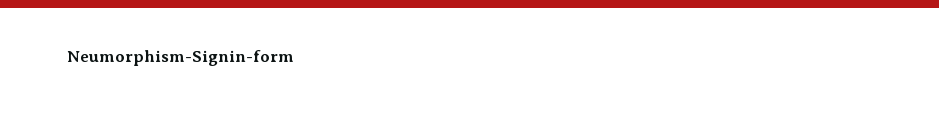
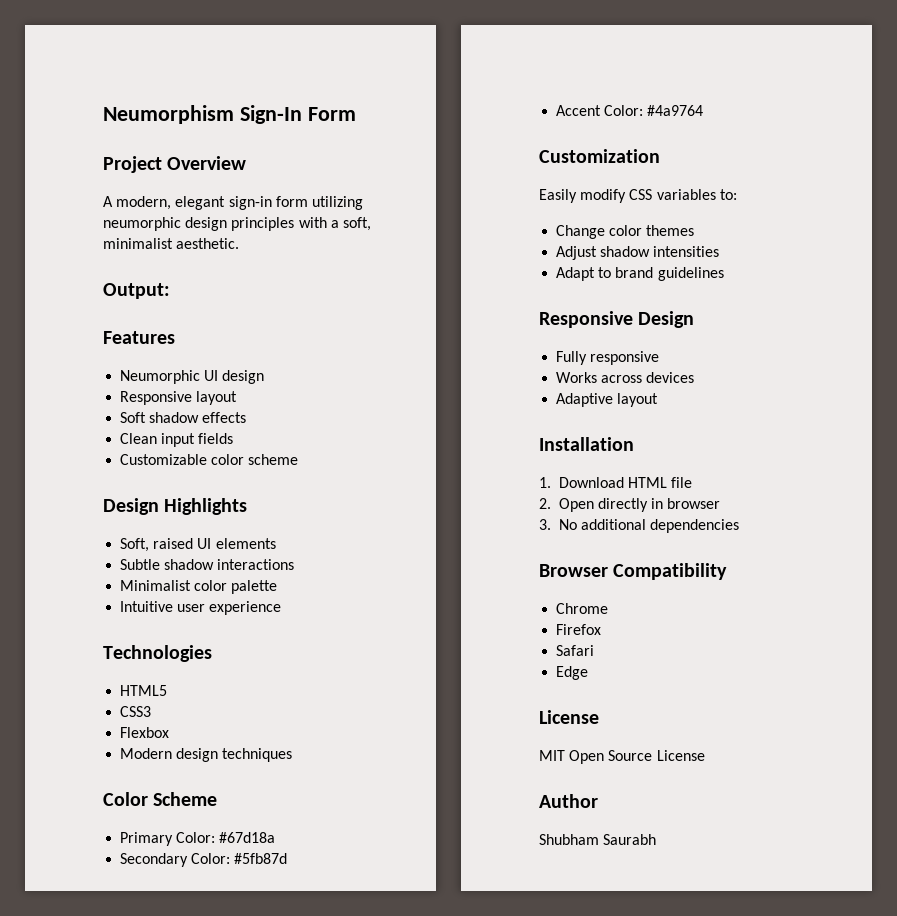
- Neumorphism-Signin-form
+ Neumorphism Sign-In Form
+ Project Overview
+ A modern, elegant sign-in form utilizing neumorphic design principles with a soft, minimalist aesthetic.
+ Output:
+ Features
+ Neumorphic UI design
+ Responsive layout
+ Soft shadow effects
+ Clean input fields
+ Customizable color scheme
+ Design Highlights
+ Soft, raised UI elements
+ Subtle shadow interactions
+ Minimalist color palette
+ Intuitive user experience
+ Technologies
+ HTML5
+ CSS3
+ Flexbox
+ Modern design techniques
+ Color Scheme
+ Primary Color: #67d18a
+ Secondary Color: #5fb87d
+ Accent Color: #4a9764
+ Customization
+ Easily modify CSS variables to:
+ Change color themes
+ Adjust shadow intensities
+ Adapt to brand guidelines
+ Responsive Design
+ Fully responsive
+ Works across devices
+ Adaptive layout
+ Installation
+ 1. Download HTML file
+ 2. Open directly in browser
+ 3. No additional dependencies
+ Browser Compatibility
+ Chrome
+ Firefox
+ Safari
+ Edge
+ License
+ MIT Open Source License
+ Author
+ Shubham Saurabh

